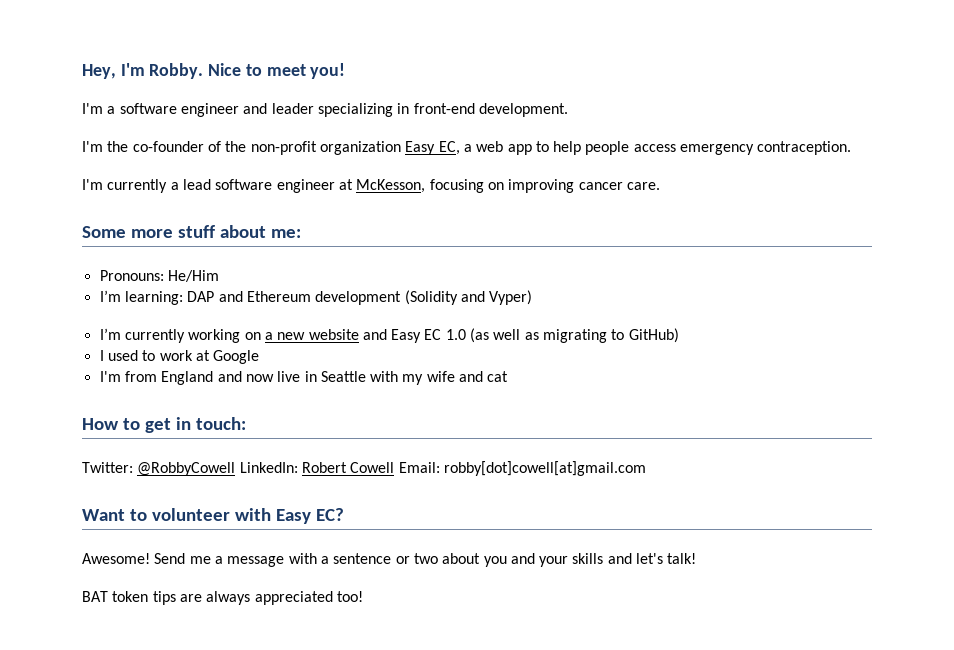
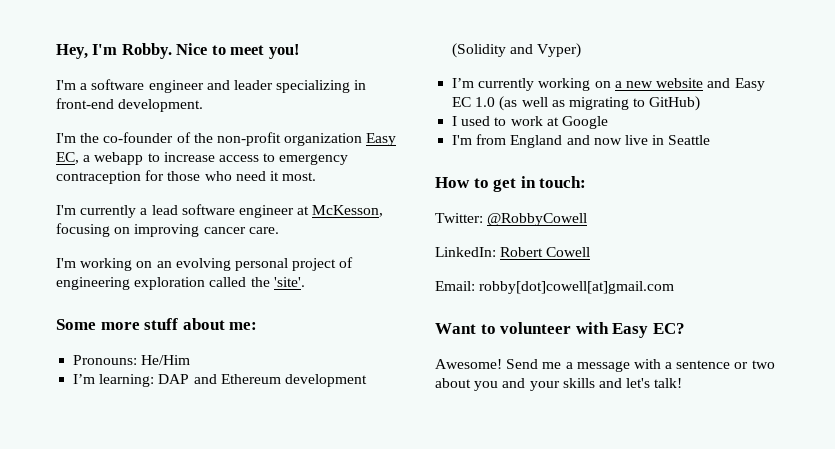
- I'm the co-founder of the non-profit organization Easy EC, a web app to help people access emergency contraception.
+ I'm the co-founder of the non-profit organization Easy EC, a webapp to increase access to emergency contraception for those who need it most.
+ I'm working on an evolving personal project of engineering exploration called the 'site'.
- I'm from England and now live in Seattle with my wife and cat
+ I'm from England and now live in Seattle
- Twitter: @RobbyCowell LinkedIn: Robert Cowell Email: robby[dot]cowell[at]gmail.com
+ Twitter: @RobbyCowell
+ LinkedIn: Robert Cowell
+ Email: robby[dot]cowell[at]gmail.com
- BAT token tips are always appreciated too!

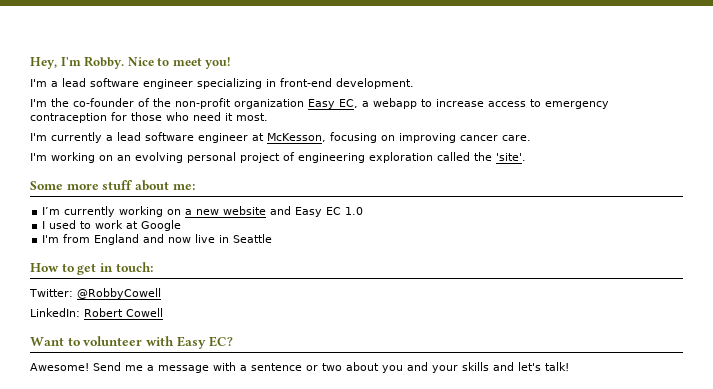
- I'm a software engineer and leader specializing in front-end development.
+ I'm a lead software engineer specializing in front-end development.
- Pronouns: He/Him
- I’m learning: DAP and Ethereum development (Solidity and Vyper)
- I’m currently working on a new website and Easy EC 1.0 (as well as migrating to GitHub)
+ I’m currently working on a new website and Easy EC 1.0
- Email: robby[dot]cowell[at]gmail.com

